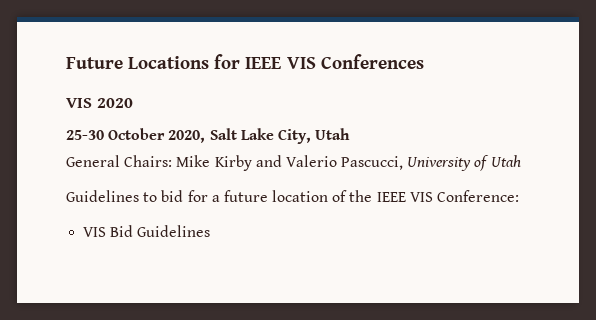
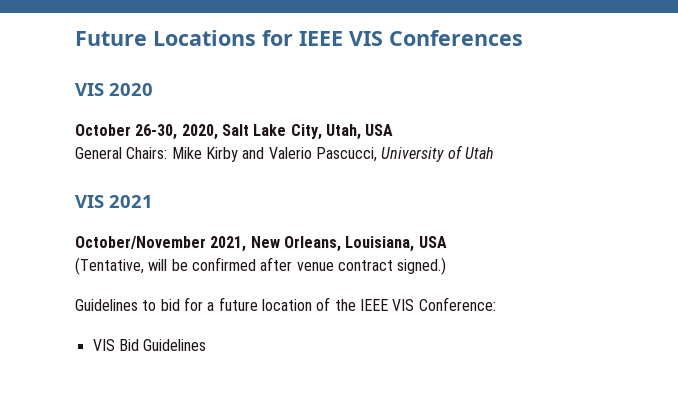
- 25-30 October 2020, Salt Lake City, Utah
+ October 26-30, 2020, Salt Lake City, Utah, USA
+ VIS 2021
+ October/November 2021, New Orleans, Louisiana, USA
+ (Tentative, will be confirmed after venue contract signed.)

